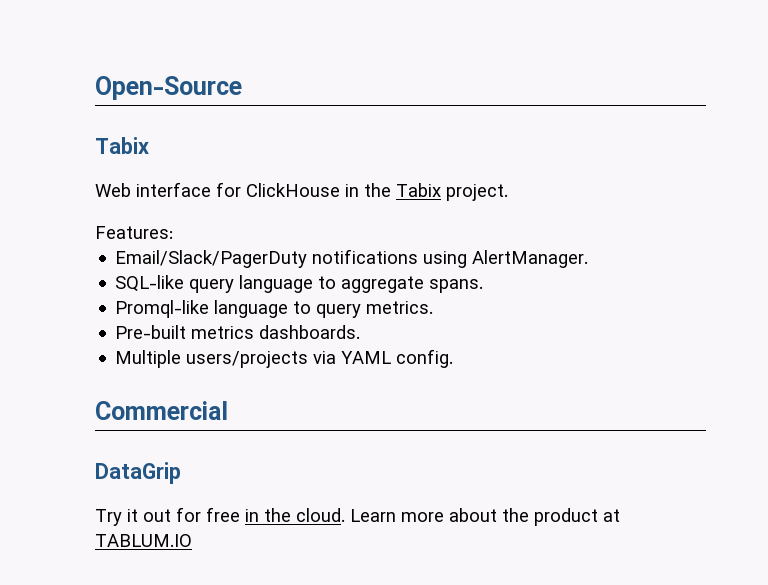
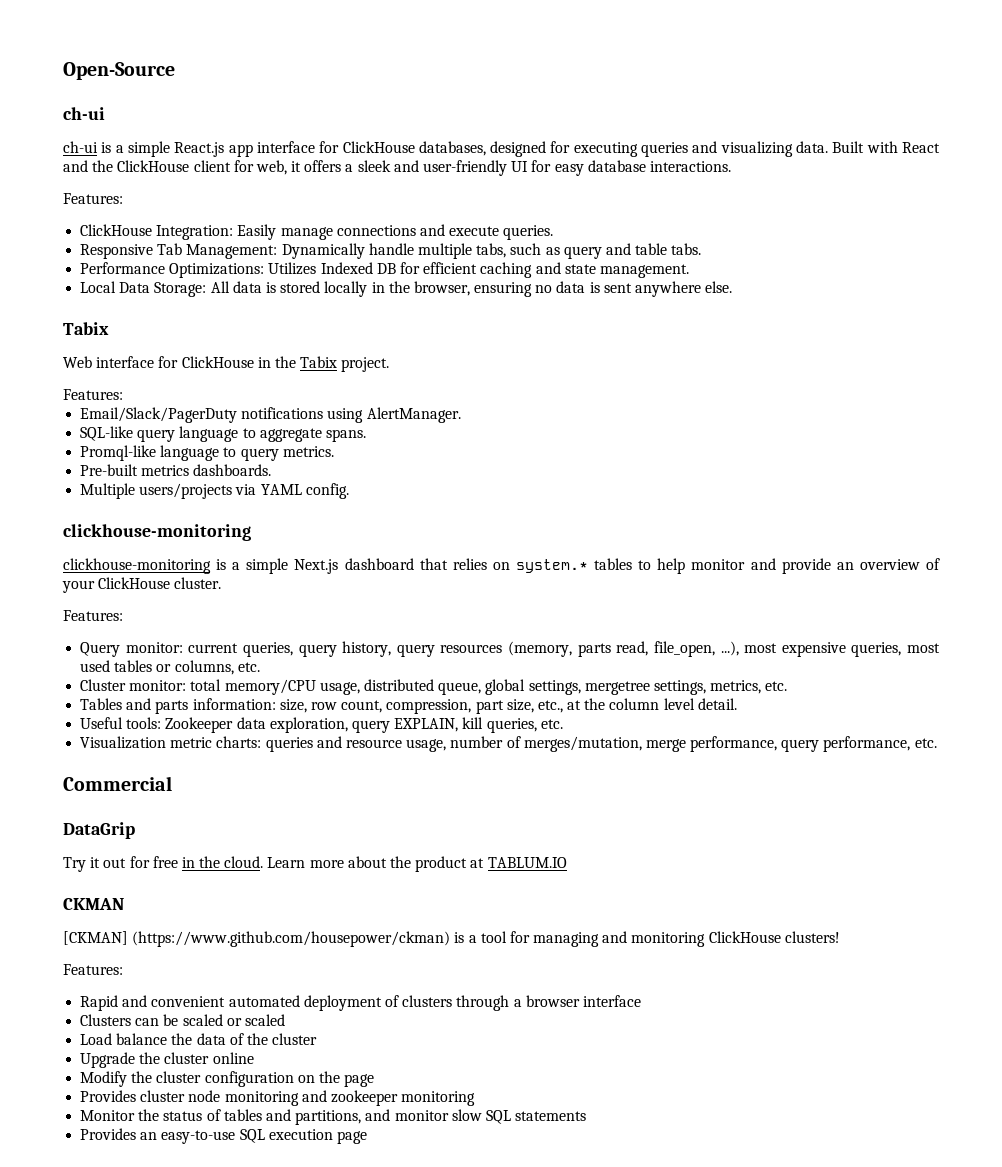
  Open-Source
+ ch-ui
+ ch-ui is a simple React.js app interface for ClickHouse databases, designed for executing queries and visualizing data. Built with React and the ClickHouse client for web, it offers a sleek and user-friendly UI for easy database interactions.
+ Features:
+ ClickHouse Integration: Easily manage connections and execute queries.
+ Responsive Tab Management: Dynamically handle multiple tabs, such as query and table tabs.
+ Performance Optimizations: Utilizes Indexed DB for efficient caching and state management.
+ Local Data Storage: All data is stored locally in the browser, ensuring no data is sent anywhere else.
  Multiple users/projects via YAML config.
+ clickhouse-monitoring
+ clickhouse-monitoring is a simple Next.js dashboard that relies on system.* tables to help monitor and provide an overview of your ClickHouse cluster.
+ Features:
+ Query monitor: current queries, query history, query resources (memory, parts read, file_open, ...), most expensive queries, most used tables or columns, etc.
+ Cluster monitor: total memory/CPU usage, distributed queue, global settings, mergetree settings, metrics, etc.
+ Tables and parts information: size, row count, compression, part size, etc., at the column level detail.
+ Useful tools: Zookeeper data exploration, query EXPLAIN, kill queries, etc.
+ Visualization metric charts: queries and resource usage, number of merges/mutation, merge performance, query performance, etc.
+ CKMAN
+ [CKMAN] (https://www.github.com/housepower/ckman) is a tool for managing and monitoring ClickHouse clusters!
+ Features:
+ Rapid and convenient automated deployment of clusters through a browser interface
+ Clusters can be scaled or scaled
+ Load balance the data of the cluster
+ Upgrade the cluster online
+ Modify the cluster configuration on the page
+ Provides cluster node monitoring and zookeeper monitoring
+ Monitor the status of tables and partitions, and monitor slow SQL statements
+ Provides an easy-to-use SQL execution page

